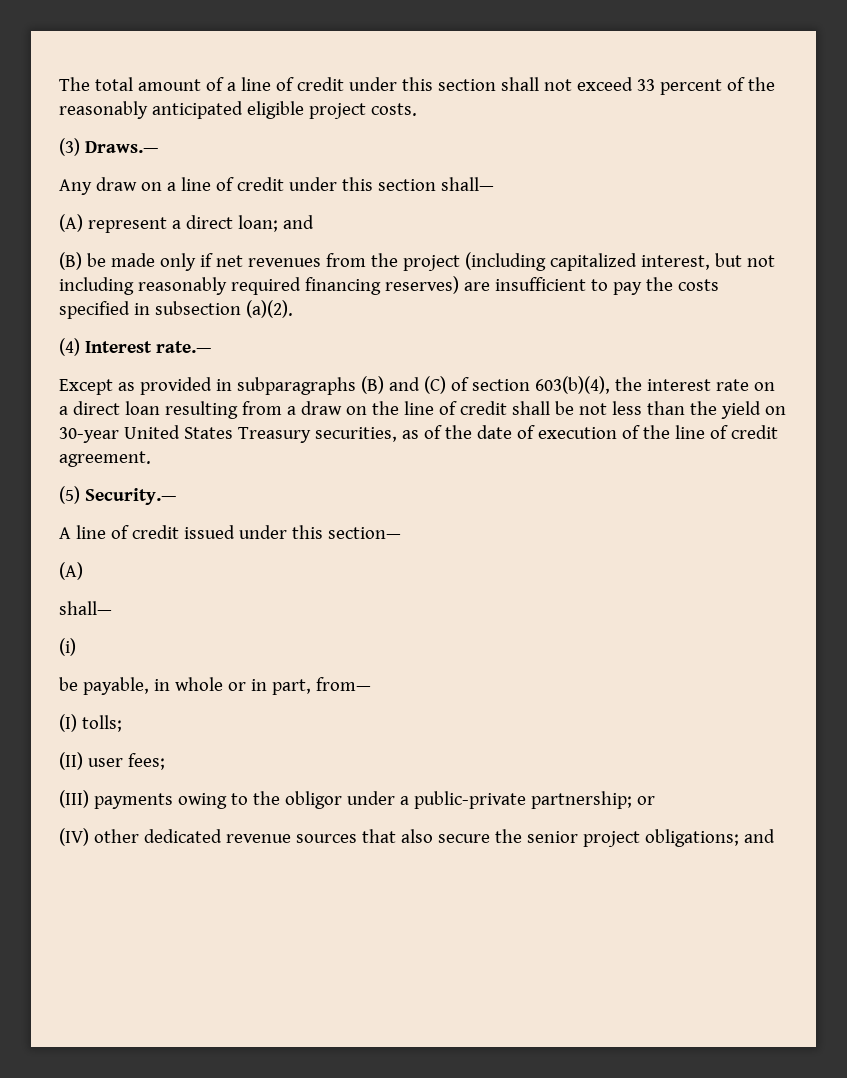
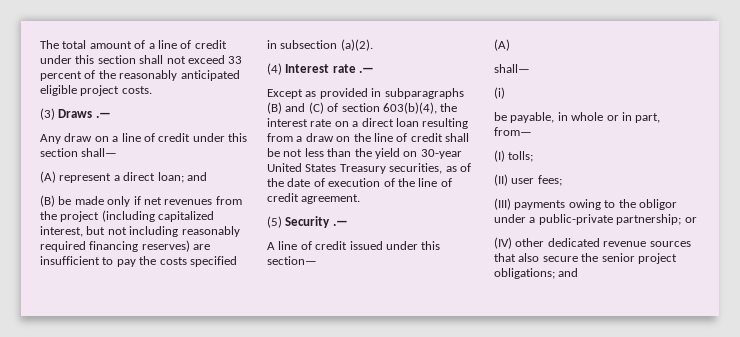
- (3) Draws.—
+ (3) Draws .—
- (4) Interest rate.—
+ (4) Interest rate .—
- (5) Security.—
+ (5) Security .—

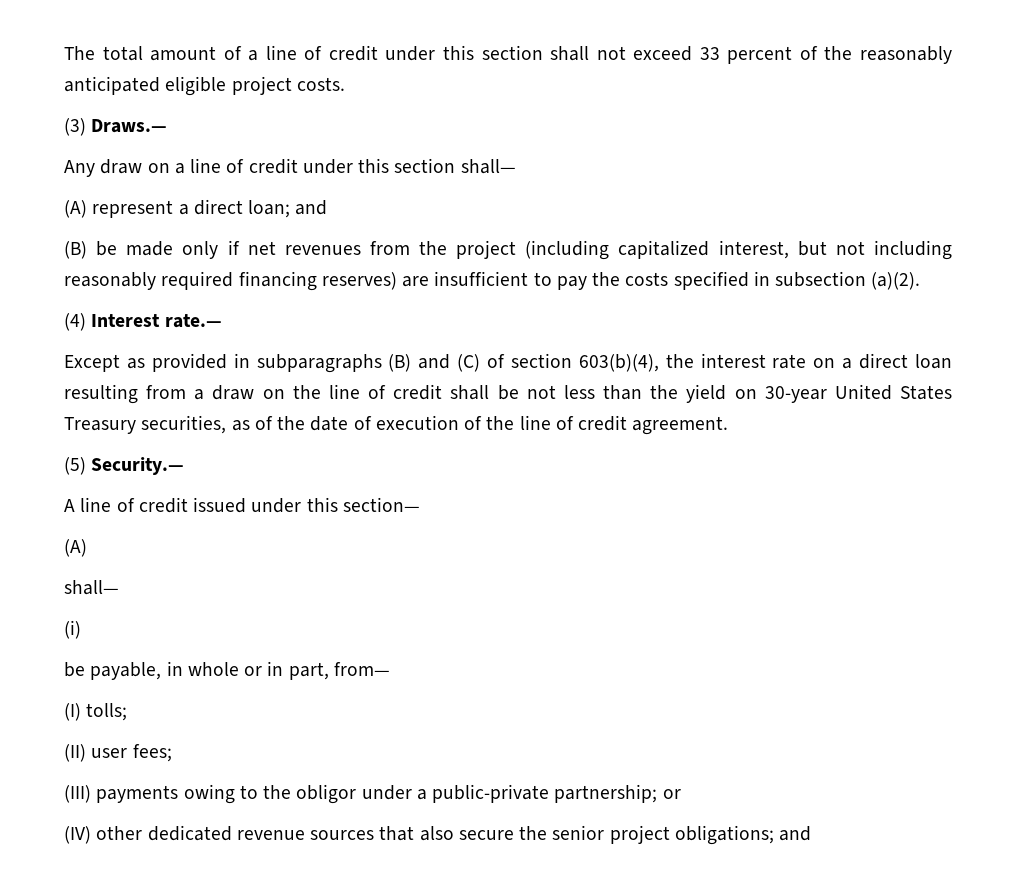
- (3) Draws .—
+ (3) Draws.—
- (4) Interest rate .—
+ (4) Interest rate.—
- (5) Security .—
+ (5) Security.—

